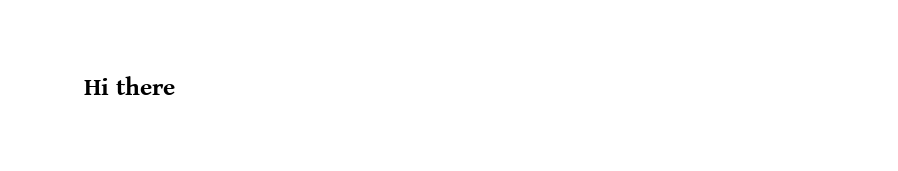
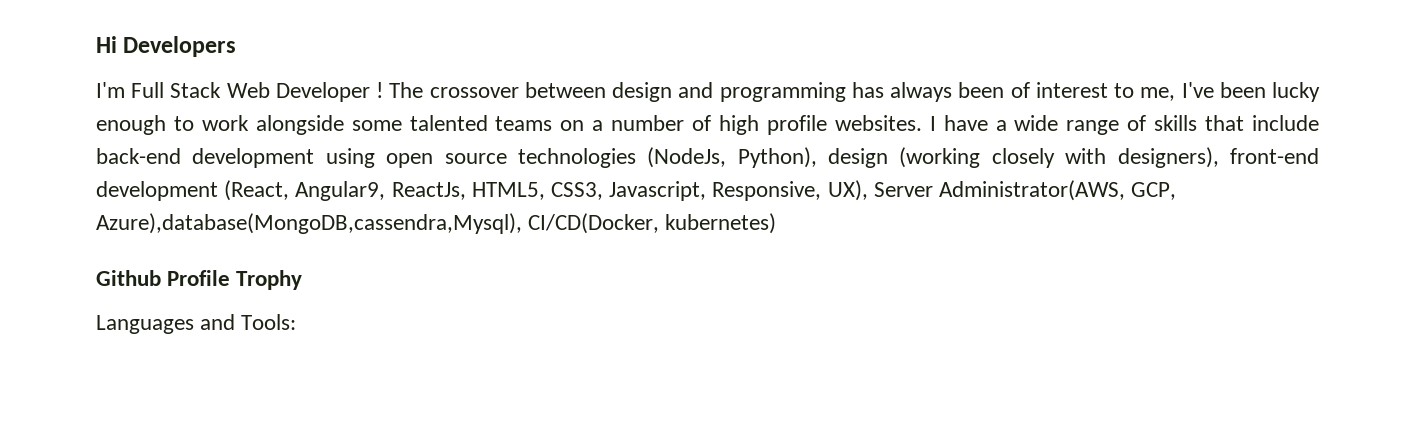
- Hi there
+ Hi Developers
+ I'm Full Stack Web Developer ! The crossover between design and programming has always been of interest to me, I've been lucky enough to work alongside some talented teams on a number of high profile websites. I have a wide range of skills that include back-end development using open source technologies (NodeJs, Python), design (working closely with designers), front-end development (React, Angular9, ReactJs, HTML5, CSS3, Javascript, Responsive, UX), Server Administrator(AWS, GCP, Azure),database(MongoDB,cassendra,Mysql), CI/CD(Docker, kubernetes)
+ Github Profile Trophy
+ Languages and Tools:

